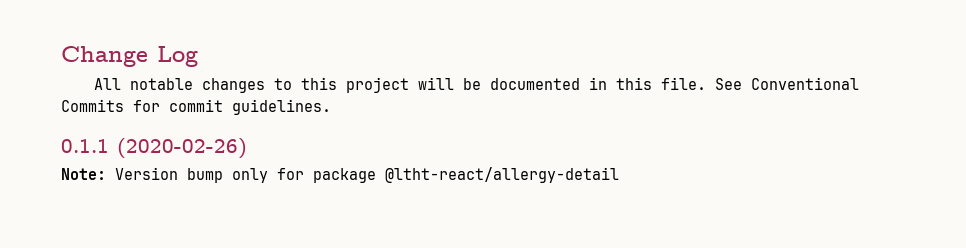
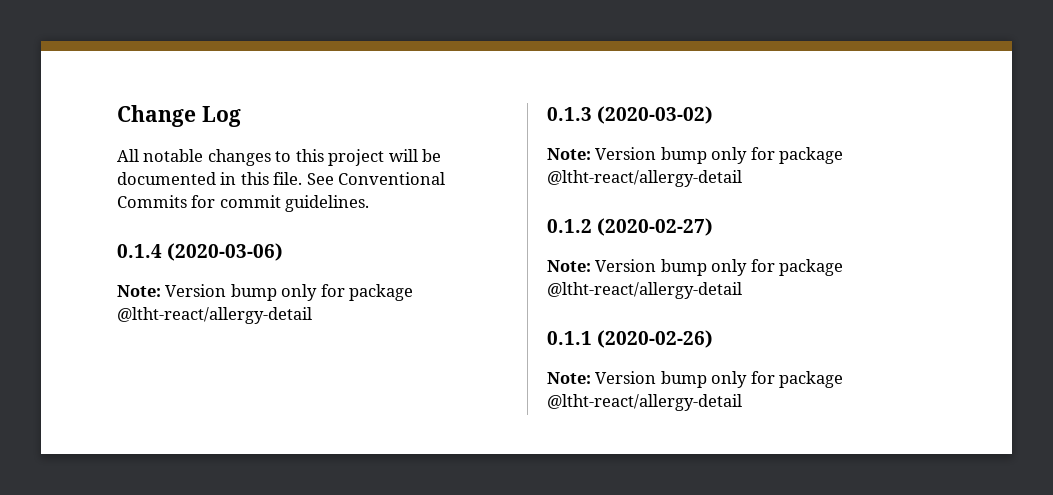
+ 0.1.4 (2020-03-06)
+ Note: Version bump only for package @ltht-react/allergy-detail
+ 0.1.3 (2020-03-02)
+ Note: Version bump only for package @ltht-react/allergy-detail
+ 0.1.2 (2020-02-27)
+ Note: Version bump only for package @ltht-react/allergy-detail

